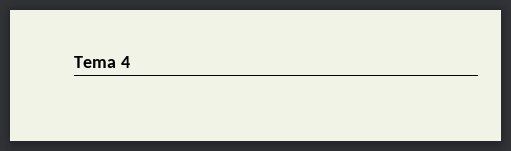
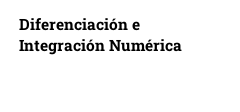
- Tema 4
+ Diferenciación e Integración Numérica

